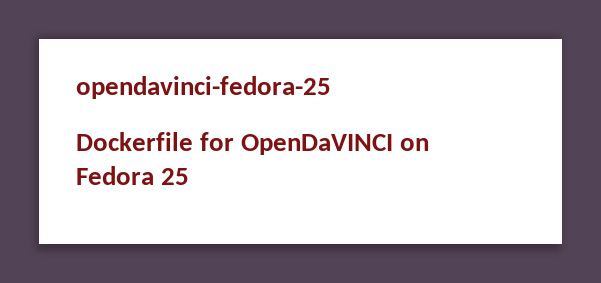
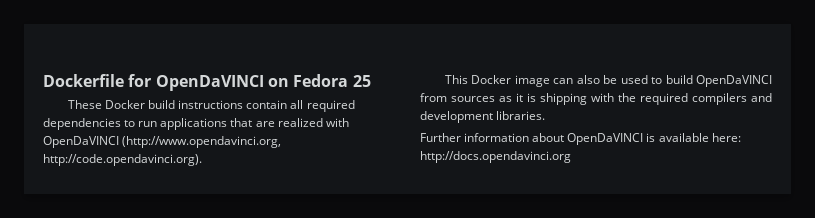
- opendavinci-fedora-25
+ These Docker build instructions contain all required dependencies to run applications that are realized with OpenDaVINCI (http://www.opendavinci.org, http://code.opendavinci.org).
+ This Docker image can also be used to build OpenDaVINCI from sources as it is shipping with the required compilers and development libraries.
+ Further information about OpenDaVINCI is available here: http://docs.opendavinci.org

